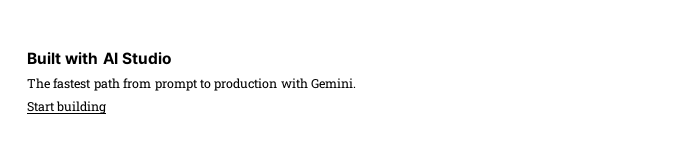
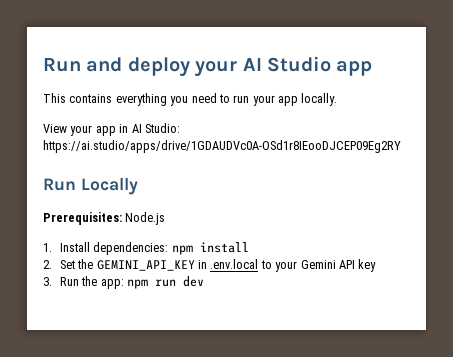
- Built with AI Studio
- The fastest path from prompt to production with Gemini.
- Start building
+ Run and deploy your AI Studio app
+ This contains everything you need to run your app locally.
+ View your app in AI Studio: https://ai.studio/apps/drive/1GDAUDVc0A-OSd1r8IEooDJCEP09Eg2RY
+ Run Locally
+ Prerequisites: Node.js
+ 1. Install dependencies: npm install
+ 2. Set the GEMINI_API_KEY in .env.local to your Gemini API key
+ 3. Run the app: npm run dev

